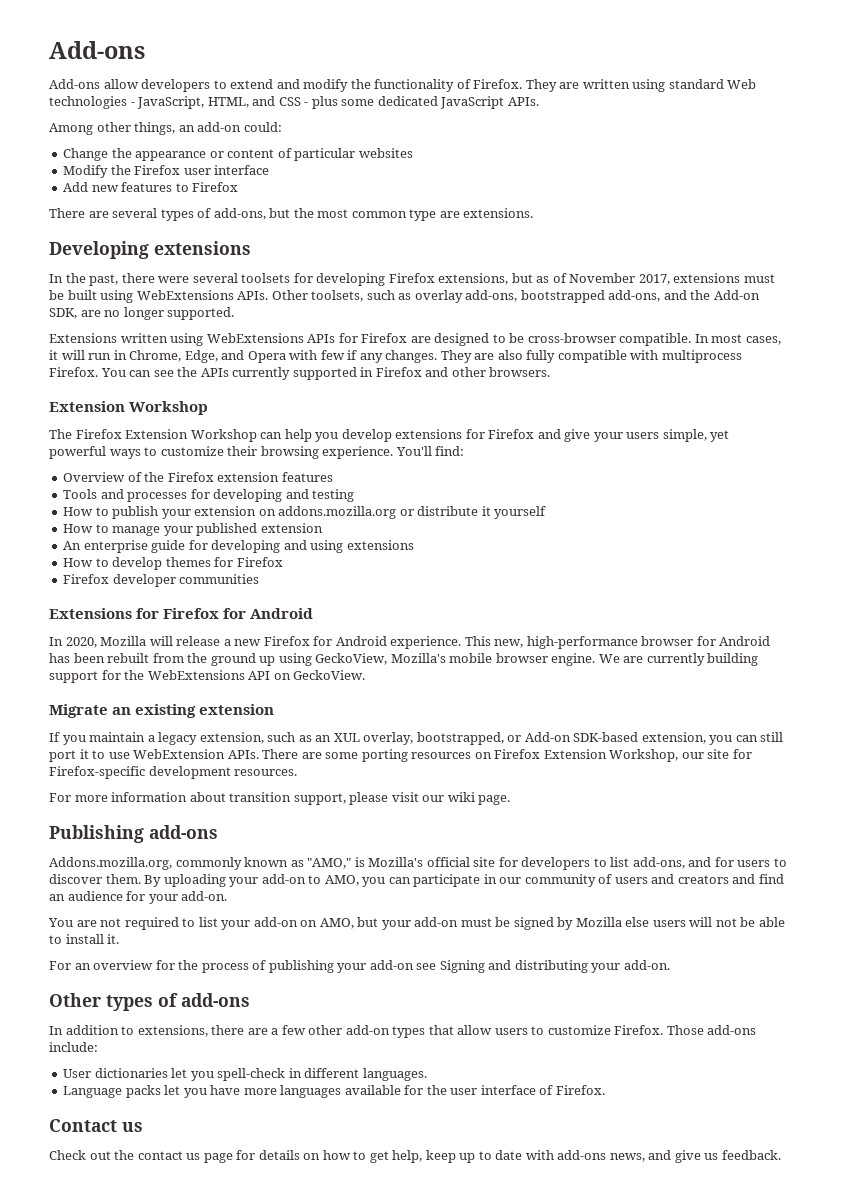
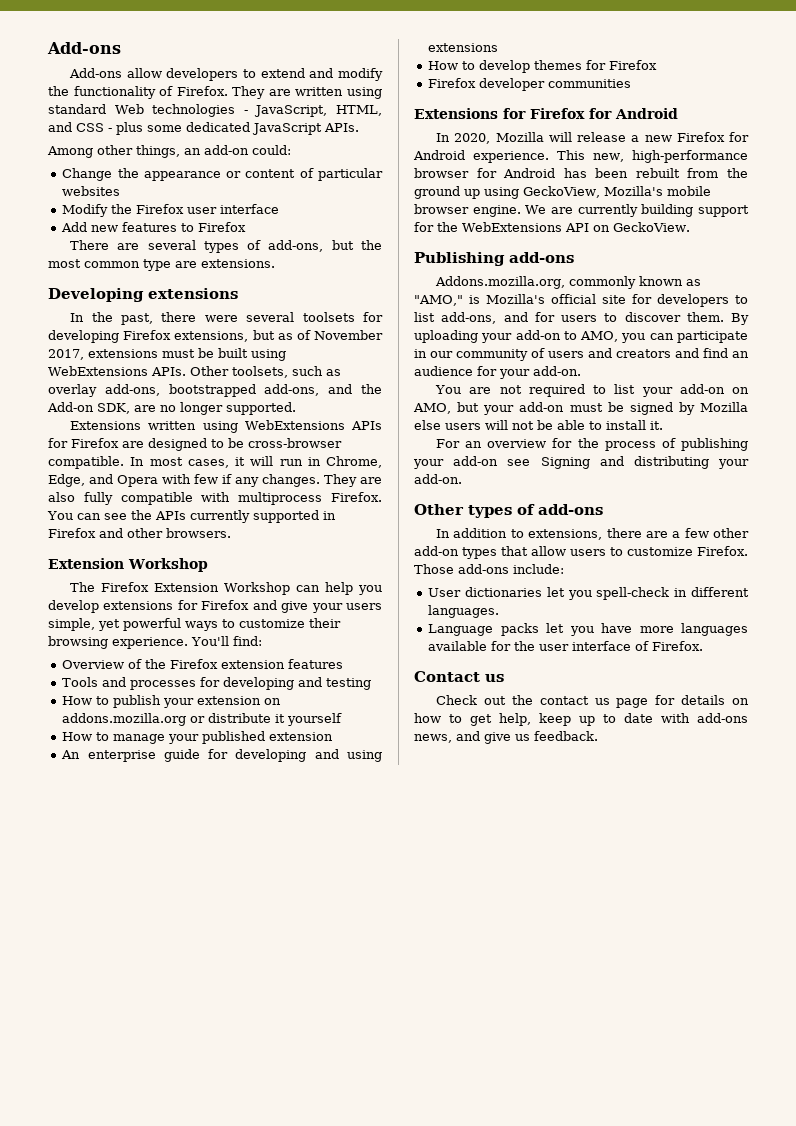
- Migrate an existing extension
- If you maintain a legacy extension, such as an XUL overlay, bootstrapped, or Add-on SDK-based extension, you can still port it to use WebExtension APIs. There are some porting resources on Firefox Extension Workshop, our site for Firefox-specific development resources.
- For more information about transition support, please visit our wiki page.

